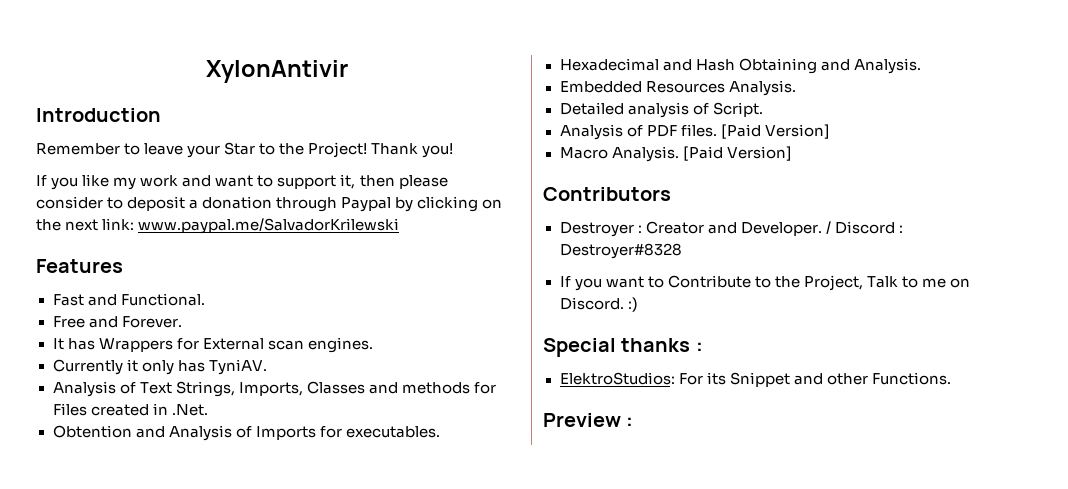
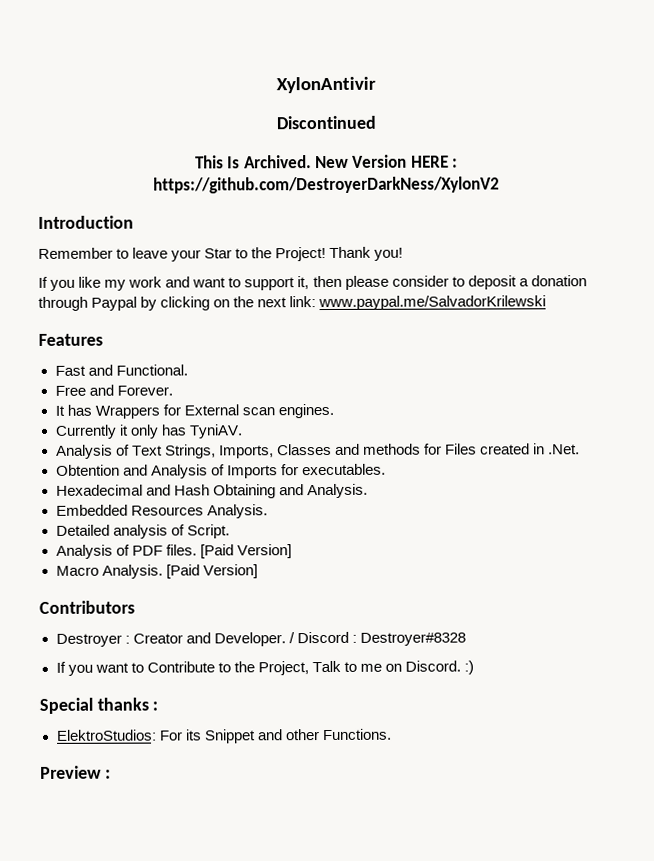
+ Discontinued
+ This Is Archived. New Version HERE : https://github.com/DestroyerDarkNess/XylonV2

